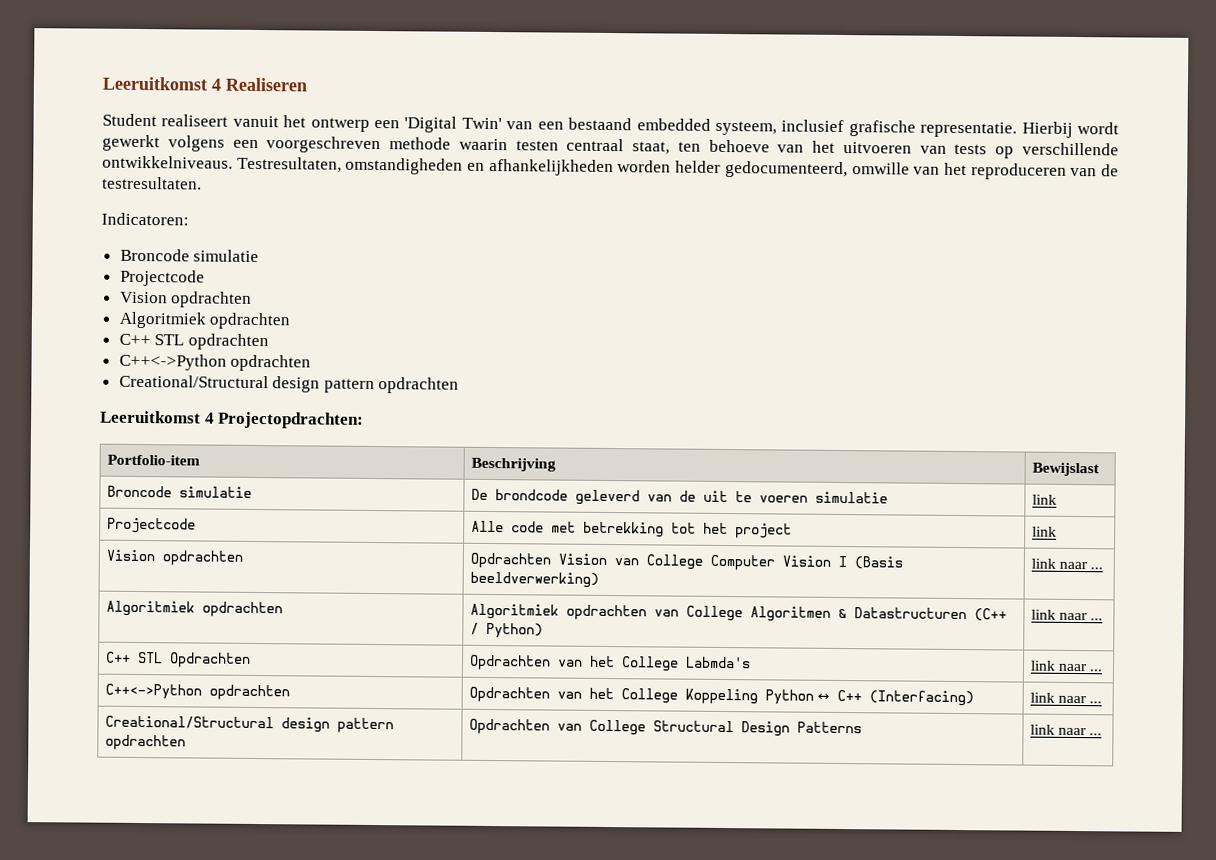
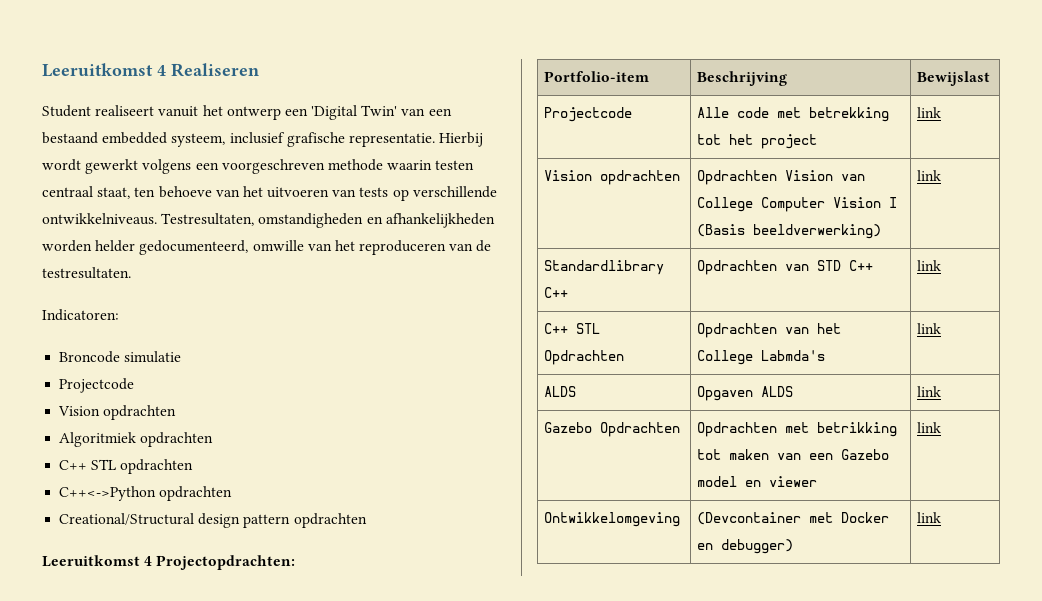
- Broncode simulatie | De brondcode geleverd van de uit te voeren simulatie | link
- Vision opdrachten | Opdrachten Vision van College Computer Vision I (Basis beeldverwerking) | link naar ...
- Algoritmiek opdrachten | Algoritmiek opdrachten van College Algoritmen & Datastructuren (C++ / Python) | link naar ...
+ Vision opdrachten | Opdrachten Vision van College Computer Vision I (Basis beeldverwerking) | link
+ Standardlibrary C++ | Opdrachten van STD C++ | link
- C++ STL Opdrachten | Opdrachten van het College Labmda's | link naar ...
- C++<->Python opdrachten | Opdrachten van het College Koppeling Python ↔ C++ (Interfacing) | link naar ...
- Creational/Structural design pattern opdrachten | Opdrachten van College Structural Design Patterns | link naar ...
+ C++ STL Opdrachten | Opdrachten van het College Labmda's | link
+ ALDS | Opgaven ALDS | link
+ Gazebo Opdrachten | Opdrachten met betrikking tot maken van een Gazebo model en viewer | link
+ Ontwikkelomgeving | (Devcontainer met Docker en debugger) | link

